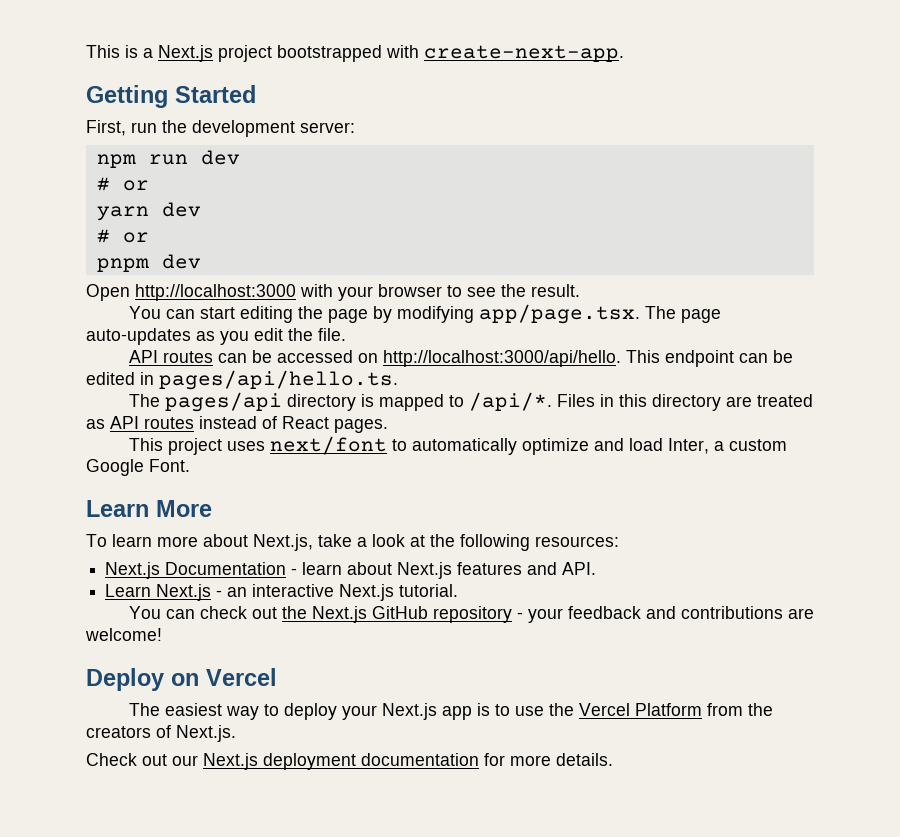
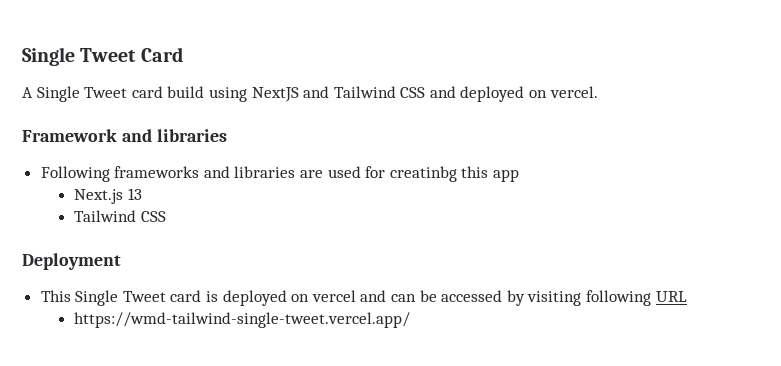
- This is a Next.js project bootstrapped with create-next-app.
- Getting Started
- First, run the development server:
- npm run dev
- # or
- yarn dev
- # or
- pnpm dev
- Open http://localhost:3000 with your browser to see the result.
- You can start editing the page by modifying app/page.tsx. The page auto-updates as you edit the file.
- API routes can be accessed on http://localhost:3000/api/hello. This endpoint can be edited in pages/api/hello.ts.
- The pages/api directory is mapped to /api/*. Files in this directory are treated as API routes instead of React pages.
- This project uses next/font to automatically optimize and load Inter, a custom Google Font.
- Learn More
- To learn more about Next.js, take a look at the following resources:
- Next.js Documentation - learn about Next.js features and API.
- Learn Next.js - an interactive Next.js tutorial.
- You can check out the Next.js GitHub repository - your feedback and contributions are welcome!
- Deploy on Vercel
- The easiest way to deploy your Next.js app is to use the Vercel Platform from the creators of Next.js.
- Check out our Next.js deployment documentation for more details.
+ Single Tweet Card
+ A Single Tweet card build using NextJS and Tailwind CSS and deployed on vercel.
+ Framework and libraries
+ Following frameworks and libraries are used for creatinbg this app
+ Next.js 13
+ Tailwind CSS
+ Deployment
+ This Single Tweet card is deployed on vercel and can be accessed by visiting following URL
+ https://wmd-tailwind-single-tweet.vercel.app/

